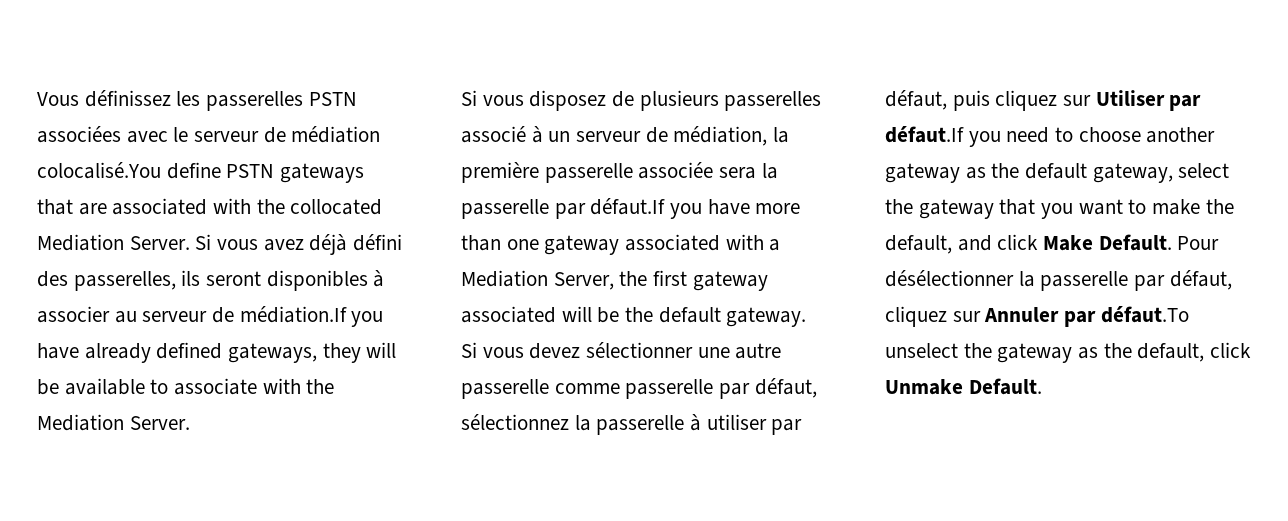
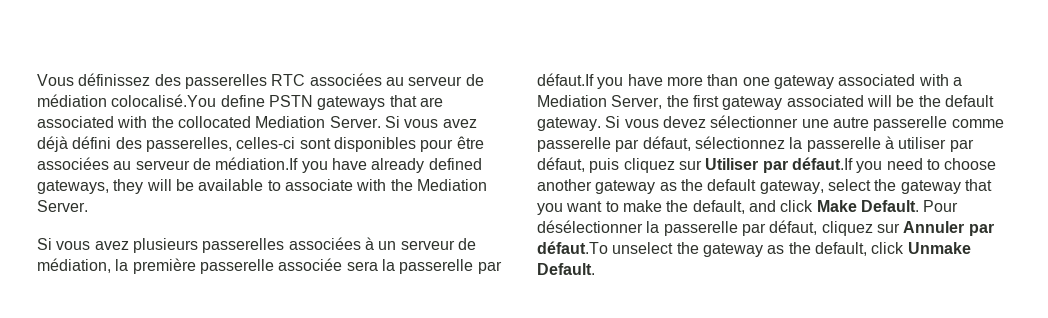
- Vous définissez les passerelles PSTN associées avec le serveur de médiation colocalisé.You define PSTN gateways that are associated with the collocated Mediation Server.
+ Vous définissez des passerelles RTC associées au serveur de médiation colocalisé.You define PSTN gateways that are associated with the collocated Mediation Server.
- Si vous avez déjà défini des passerelles, ils seront disponibles à associer au serveur de médiation.If you have already defined gateways, they will be available to associate with the Mediation Server.
+ Si vous avez déjà défini des passerelles, celles-ci sont disponibles pour être associées au serveur de médiation.If you have already defined gateways, they will be available to associate with the Mediation Server.
- Si vous disposez de plusieurs passerelles associé à un serveur de médiation, la première passerelle associée sera la passerelle par défaut.If you have more than one gateway associated with a Mediation Server, the first gateway associated will be the default gateway.
+ Si vous avez plusieurs passerelles associées à un serveur de médiation, la première passerelle associée sera la passerelle par défaut.If you have more than one gateway associated with a Mediation Server, the first gateway associated will be the default gateway.

